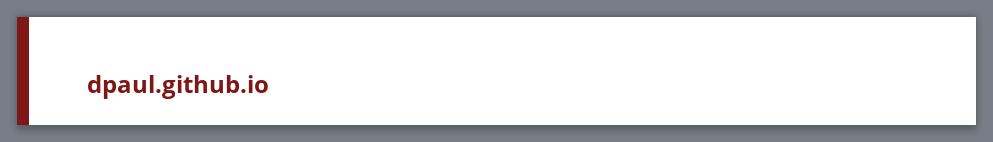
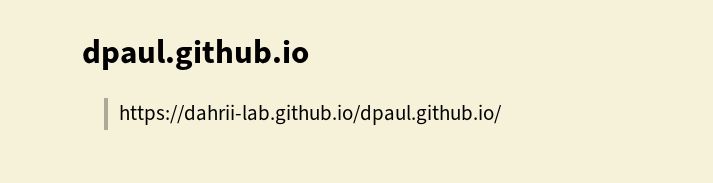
+ https://dahrii-lab.github.io/dpaul.github.io/

